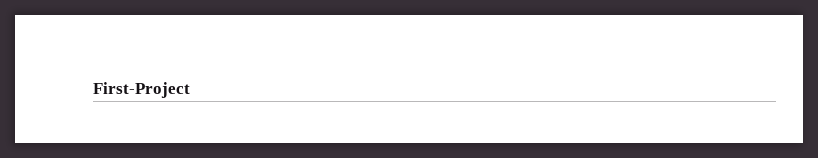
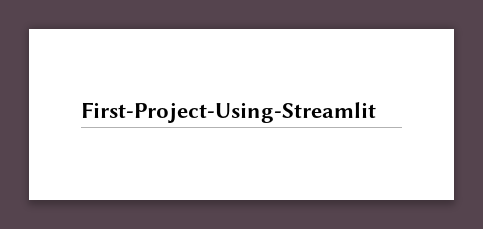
- First-Project
+ First-Project-Using-Streamlit

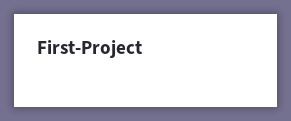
- First-Project-Using-Streamlit
+ First-Project

